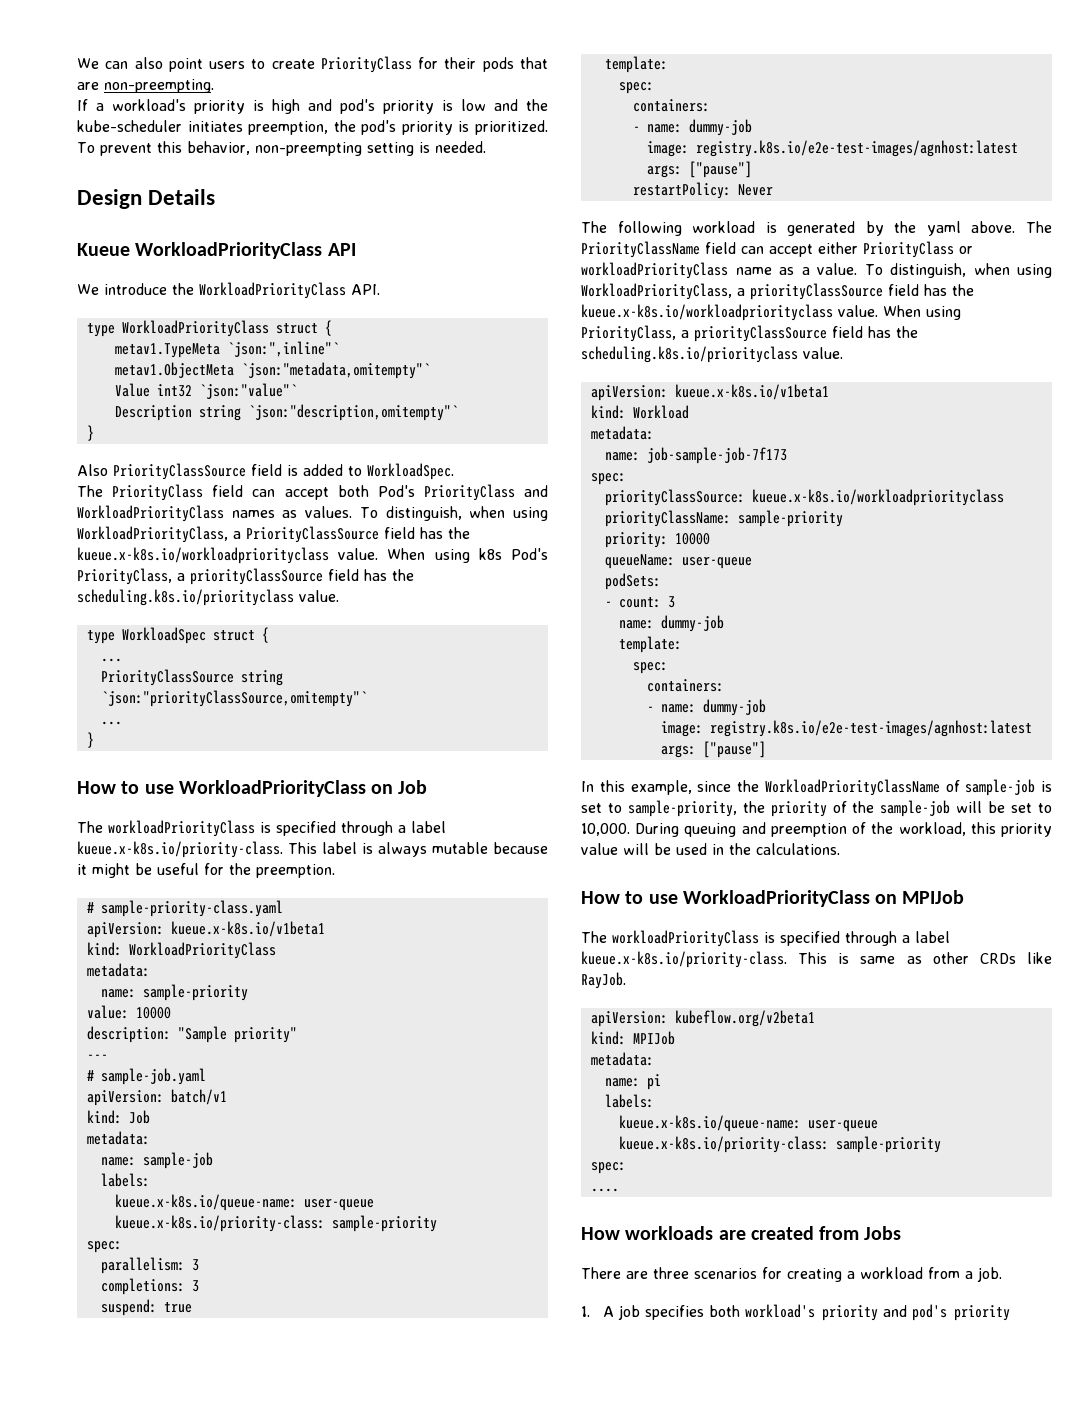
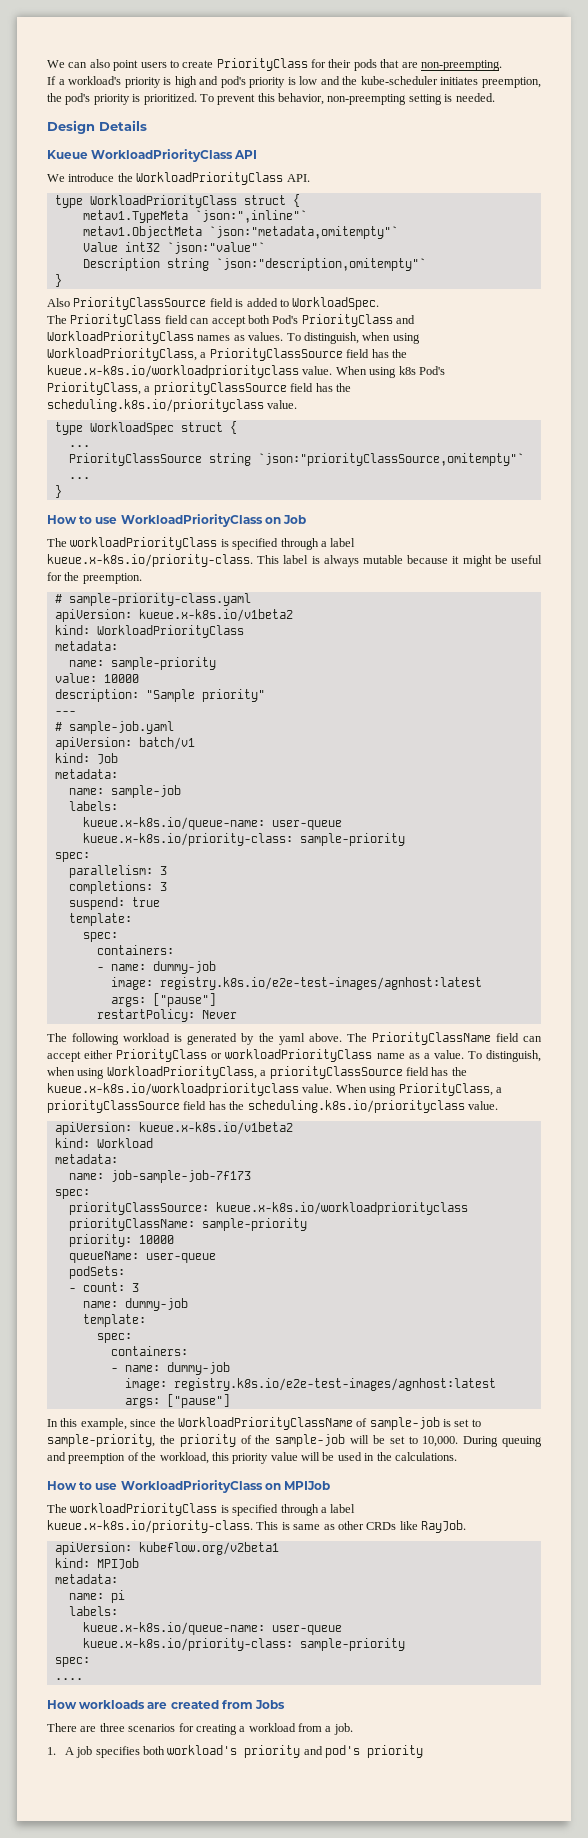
  # sample-priority-class.yaml
- apiVersion: kueue.x-k8s.io/v1beta1
+ apiVersion: kueue.x-k8s.io/v1beta2
  When using PriorityClass, a priorityClassSource field has the scheduling.k8s.io/priorityclass value.
- apiVersion: kueue.x-k8s.io/v1beta1
+ apiVersion: kueue.x-k8s.io/v1beta2

